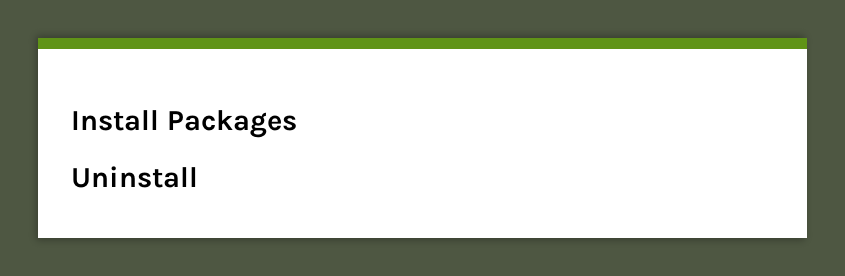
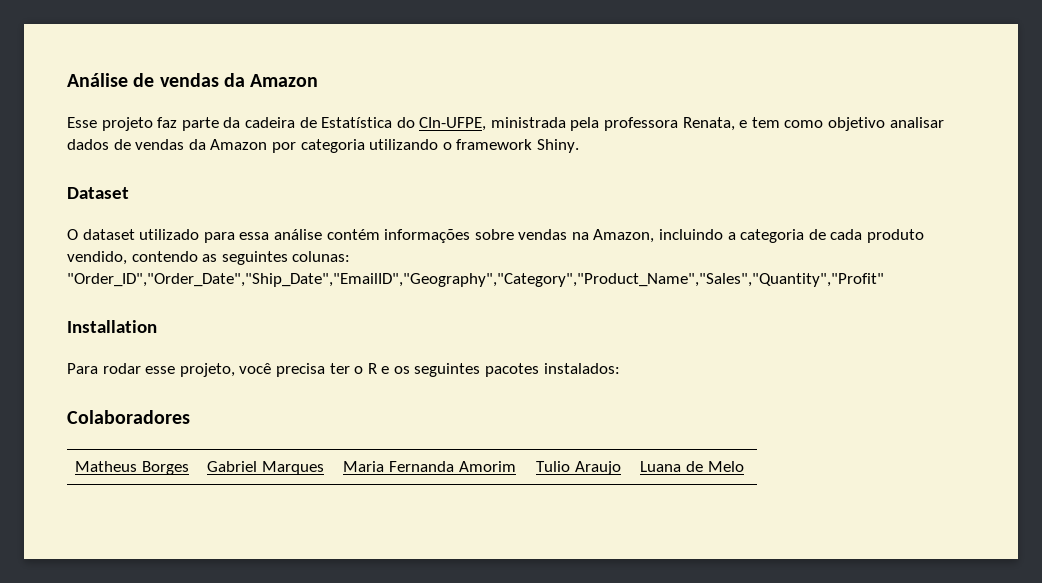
- Install Packages
- Uninstall
+ Análise de vendas da Amazon
+ Esse projeto faz parte da cadeira de Estatística do CIn-UFPE, ministrada pela professora Renata, e tem como objetivo analisar dados de vendas da Amazon por categoria utilizando o framework Shiny.
+ Dataset
+ O dataset utilizado para essa análise contém informações sobre vendas na Amazon, incluindo a categoria de cada produto vendido, contendo as seguintes colunas: "Order_ID","Order_Date","Ship_Date","EmailID","Geography","Category","Product_Name","Sales","Quantity","Profit"
+ Installation
+ Para rodar esse projeto, você precisa ter o R e os seguintes pacotes instalados:
+ Colaboradores
+ Matheus Borges | Gabriel Marques | Maria Fernanda Amorim | Tulio Araujo | Luana de Melo

